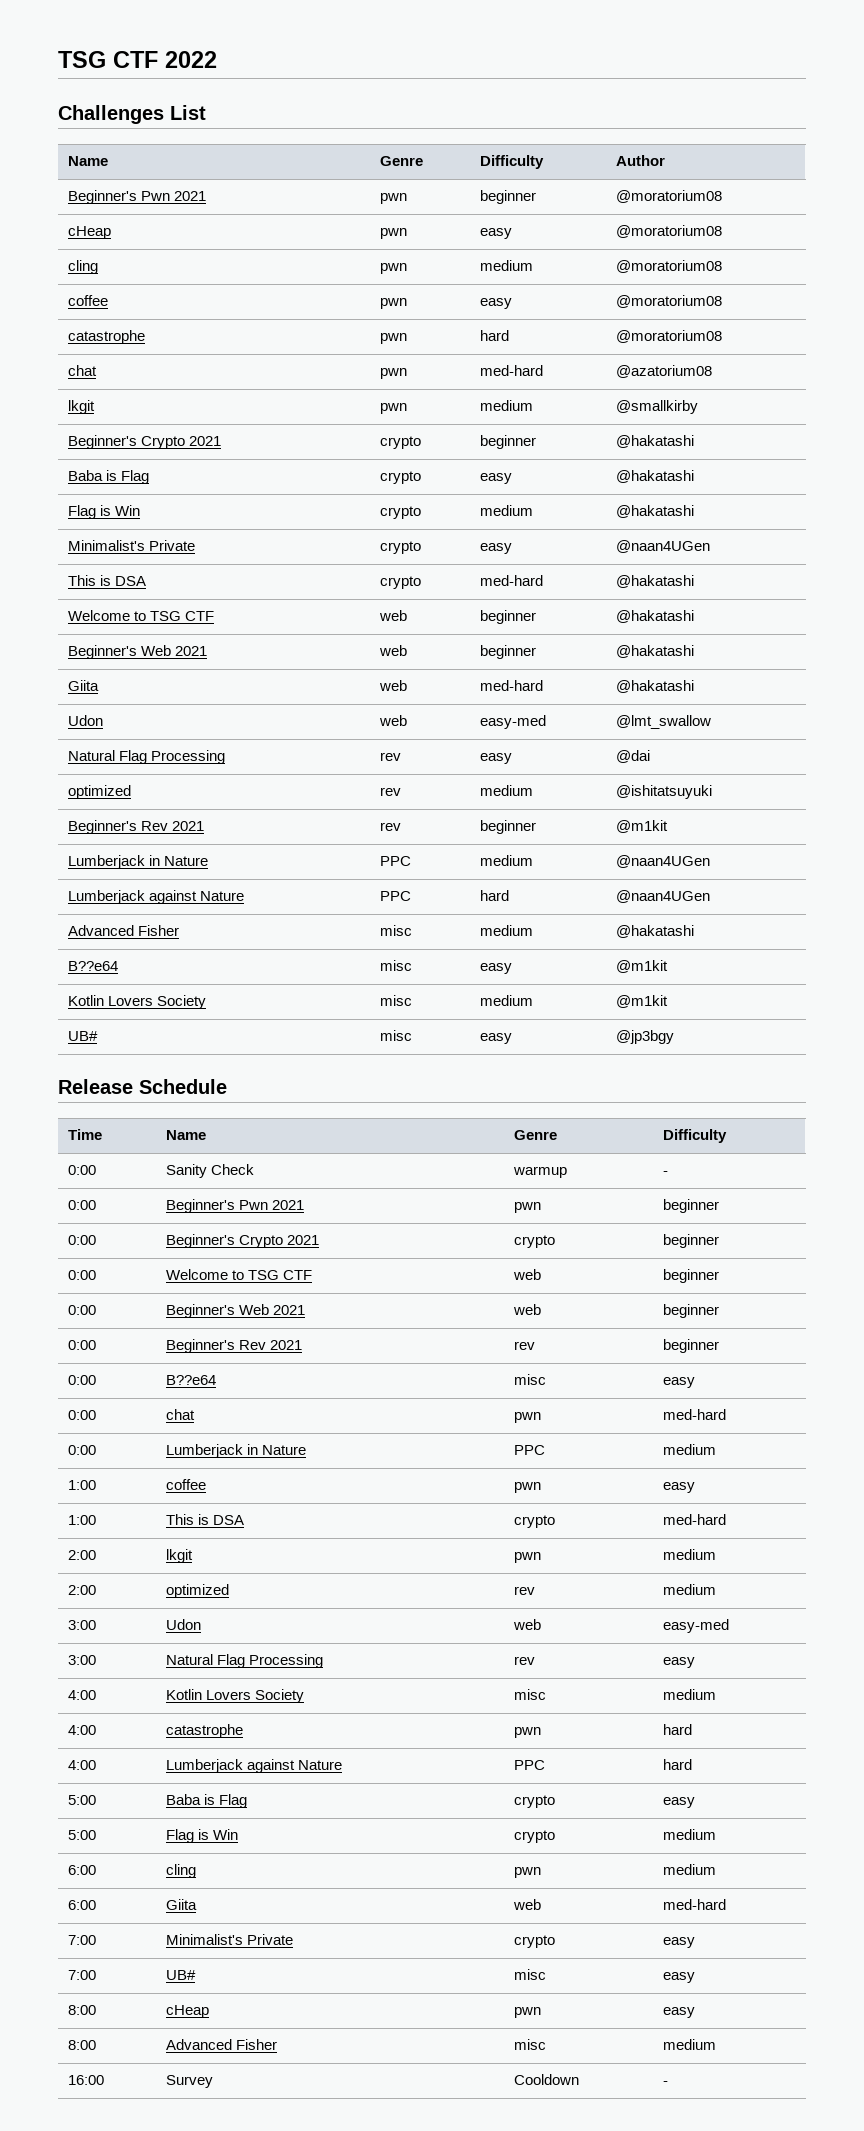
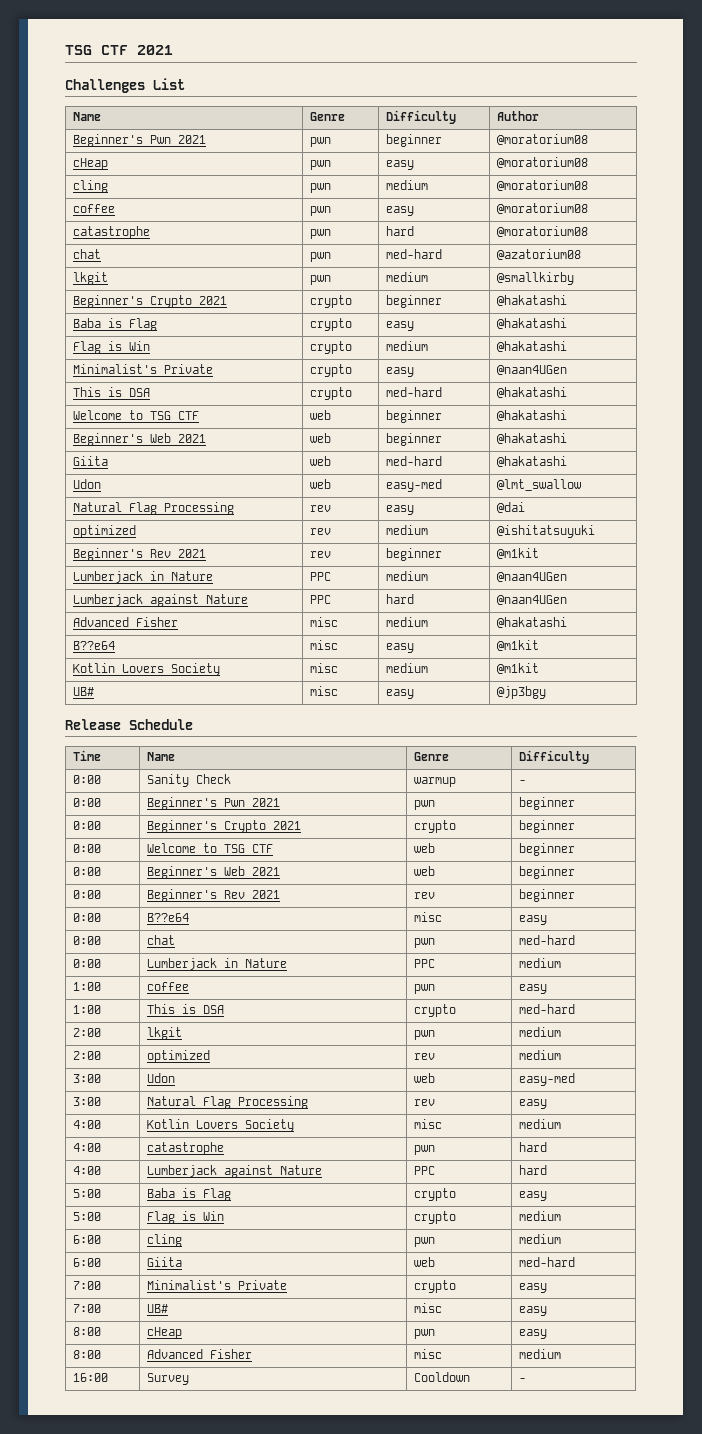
- TSG CTF 2022
+ TSG CTF 2021

